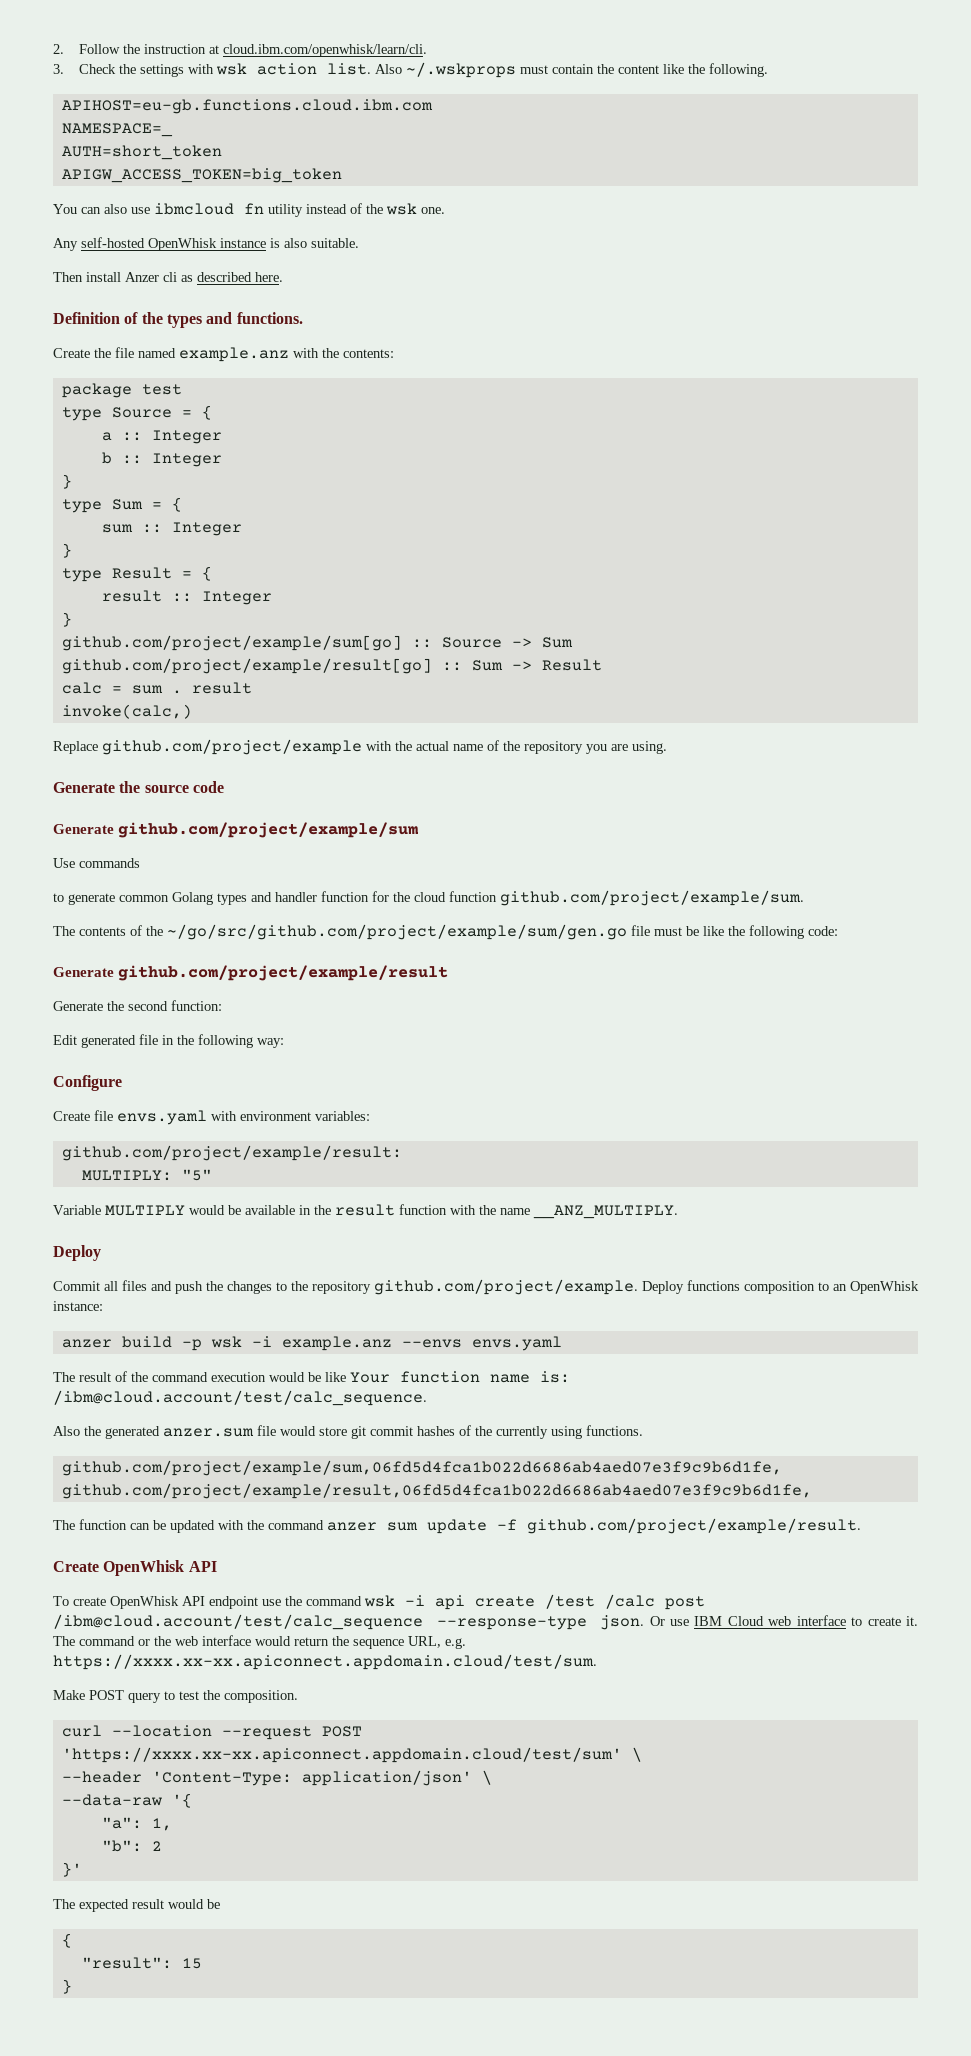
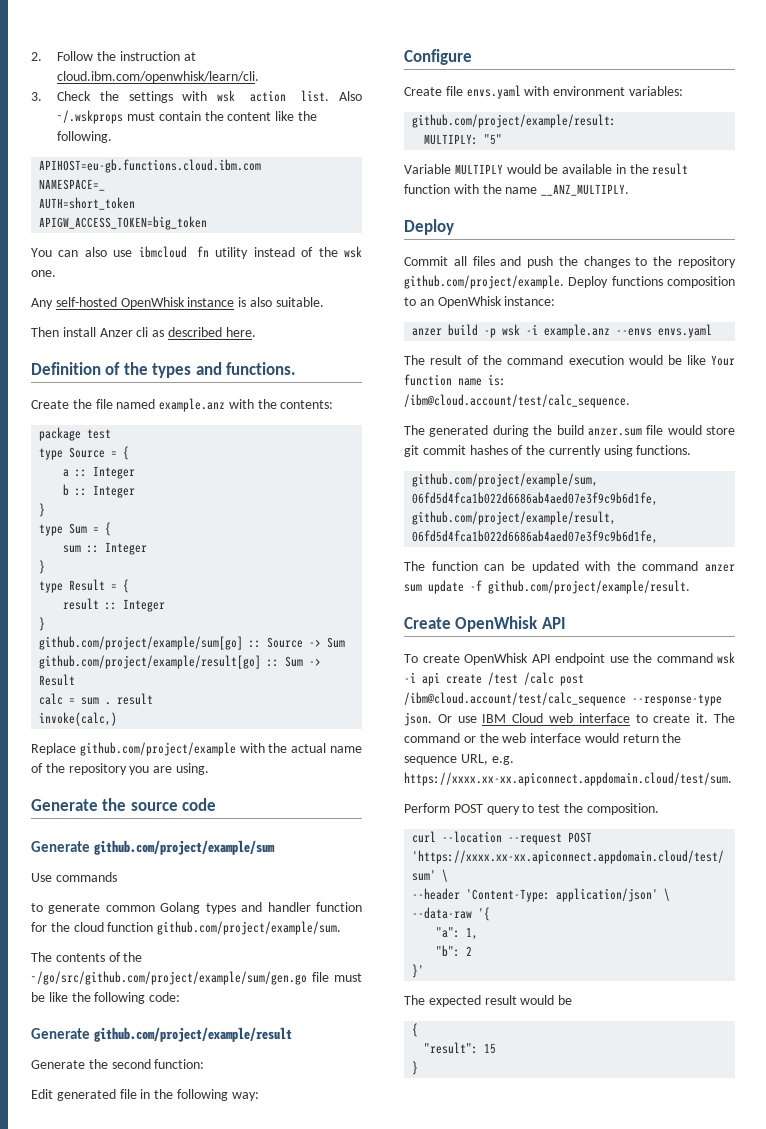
- Also the generated anzer.sum file would store git commit hashes of the currently using functions.
+ The generated during the build anzer.sum file would store git commit hashes of the currently using functions.
- Make POST query to test the composition.
+ Perform POST query to test the composition.

